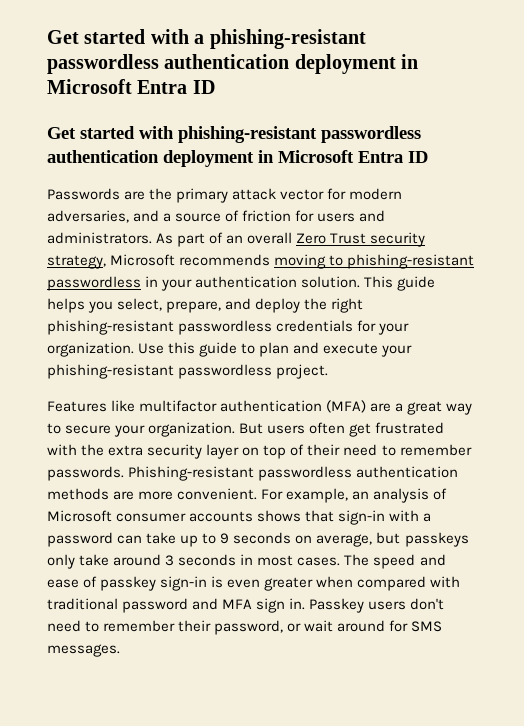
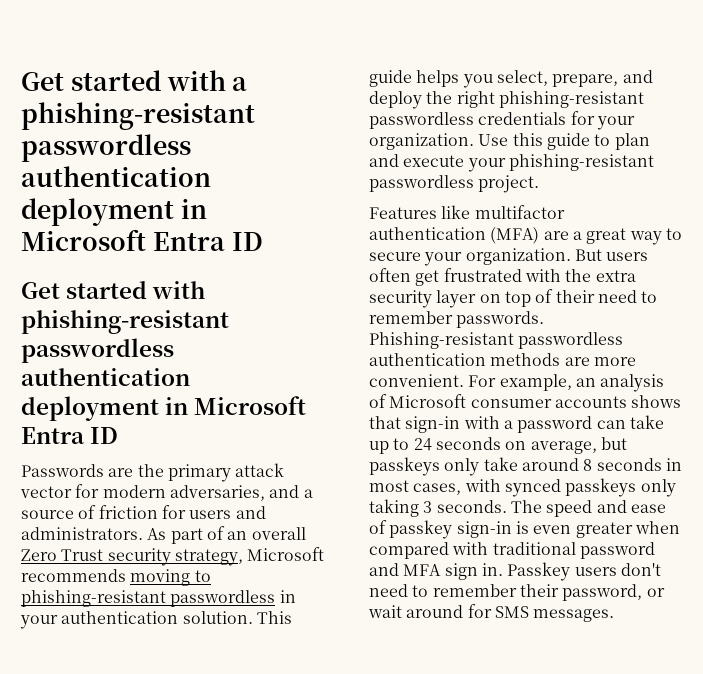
- For example, an analysis of Microsoft consumer accounts shows that sign-in with a password can take up to 9 seconds on average, but passkeys only take around 3 seconds in most cases.
+ For example, an analysis of Microsoft consumer accounts shows that sign-in with a password can take up to 24 seconds on average, but passkeys only take around 8 seconds in most cases, with synced passkeys only taking 3 seconds.

